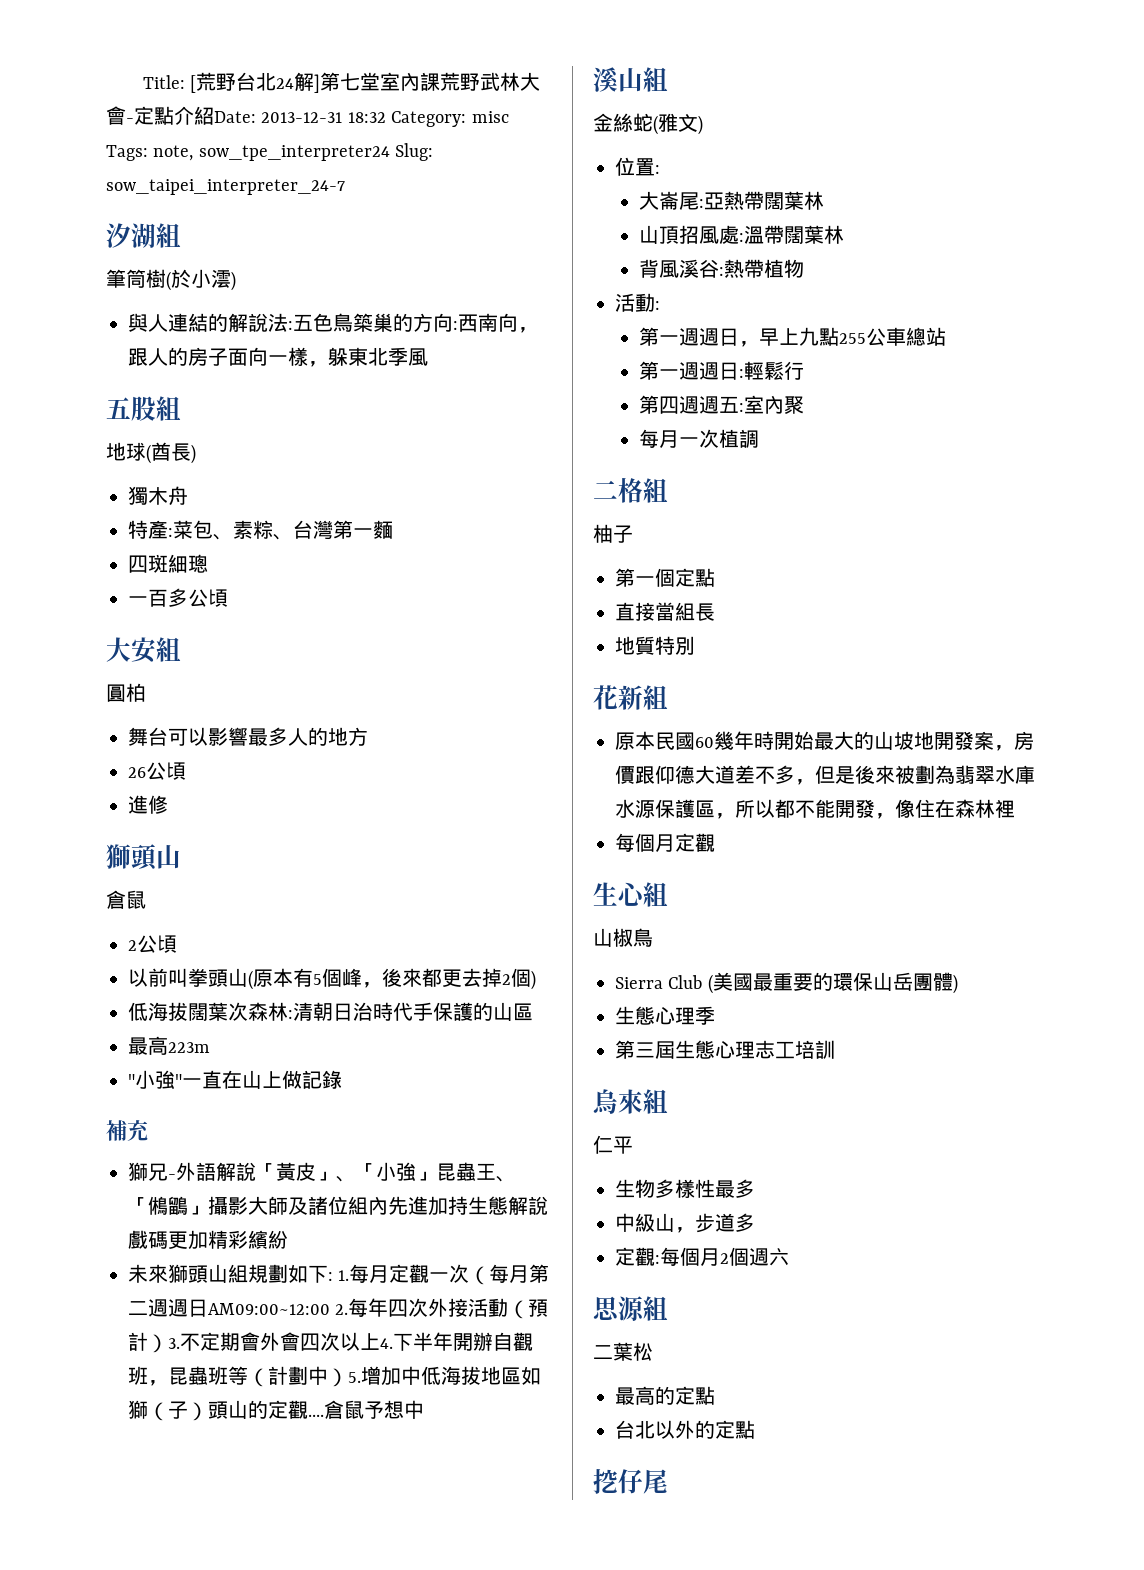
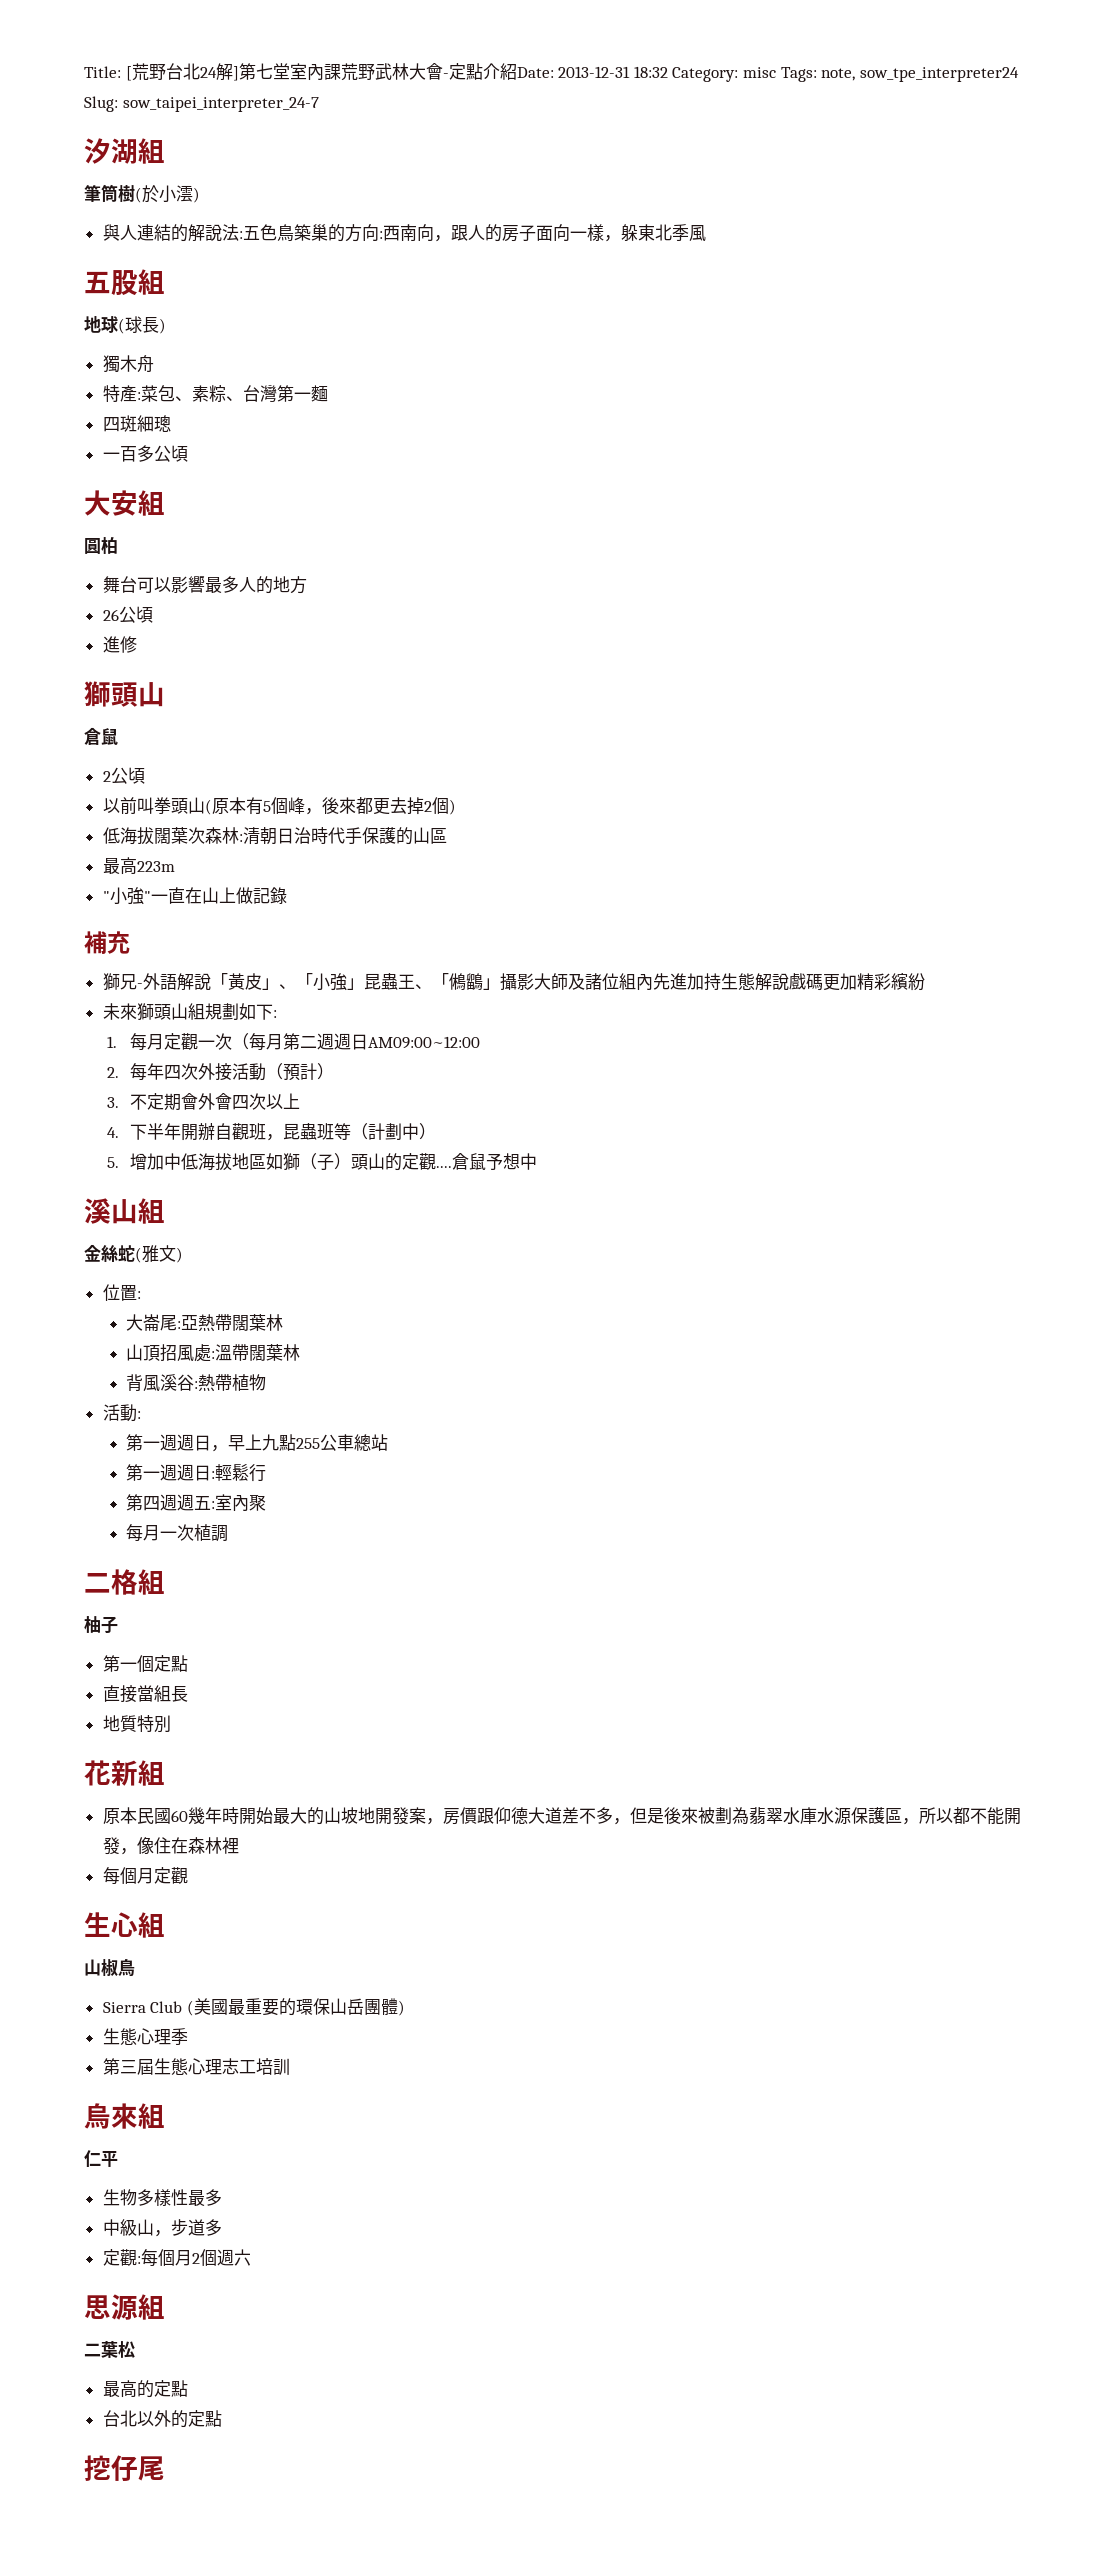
- 地球(酋長)
+ 地球(球長)
- 未來獅頭山組規劃如下: 1.每月定觀一次（每月第二週週日AM09:00~12:00 2.每年四次外接活動（預計）3.不定期會外會四次以上4.下半年開辦自觀班，昆蟲班等（計劃中）5.增加中低海拔地區如獅（子）頭山的定觀....
+ 未來獅頭山組規劃如下:
+ 1.每月定觀一次（每月第二週週日AM09:00~12:00
+ 2.每年四次外接活動（預計）
+ 3.不定期會外會四次以上
+ 4.下半年開辦自觀班，昆蟲班等（計劃中）
+ 5.增加中低海拔地區如獅（子）頭山的定觀....

